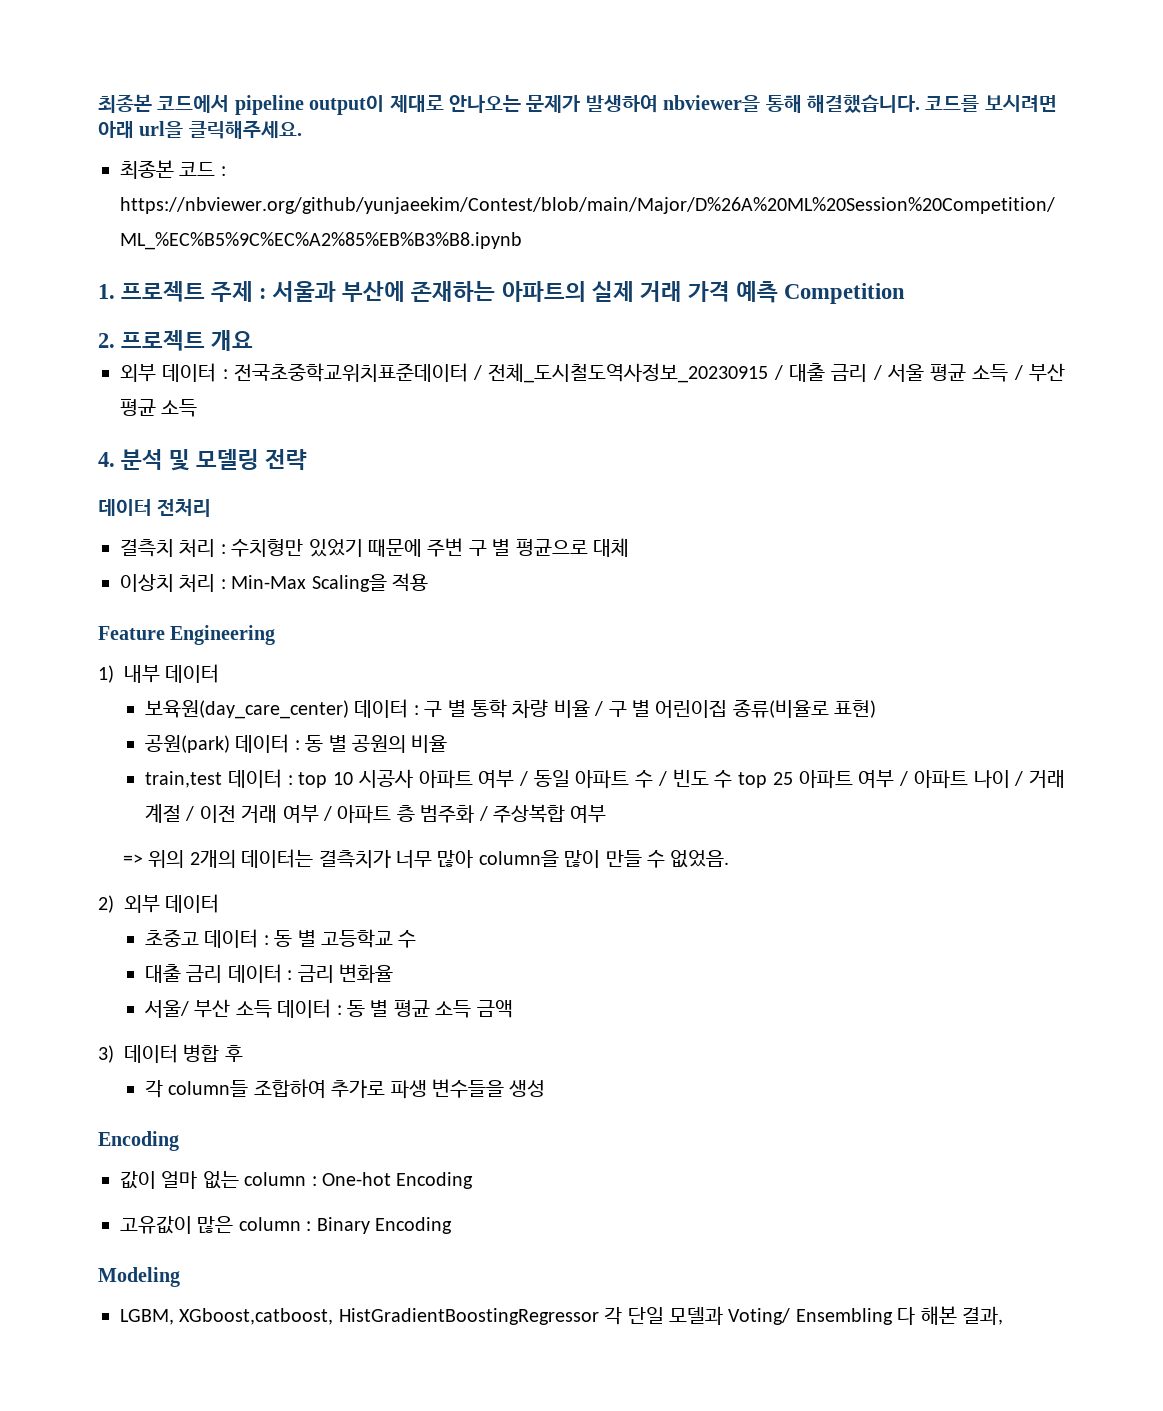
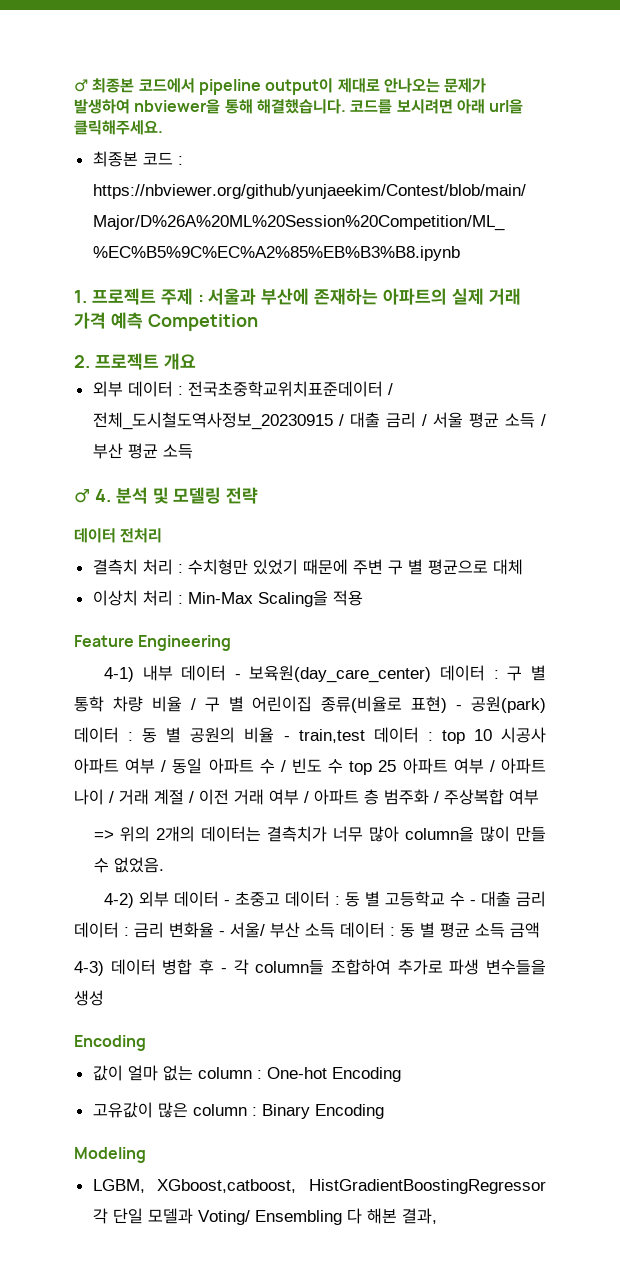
- 최종본 코드에서 pipeline output이 제대로 안나오는 문제가 발생하여 nbviewer을 통해 해결했습니다.
+ ♂ 최종본 코드에서 pipeline output이 제대로 안나오는 문제가 발생하여 nbviewer을 통해 해결했습니다.
- 4. 분석 및 모델링 전략
+ ♂ 4. 분석 및 모델링 전략
- 1) 내부 데이터
- 보육원(day_care_center) 데이터 : 구 별 통학 차량 비율 / 구 별 어린이집 종류(비율로 표현)
- 공원(park) 데이터 : 동 별 공원의 비율
- train,test 데이터 : top 10 시공사 아파트 여부 / 동일 아파트 수 / 빈도 수 top 25 아파트 여부 / 아파트 나이 / 거래 계절 / 이전 거래 여부 / 아파트 층 범주화 / 주상복합 여부
+ 4-1) 내부 데이터 - 보육원(day_care_center) 데이터 : 구 별 통학 차량 비율 / 구 별 어린이집 종류(비율로 표현) - 공원(park) 데이터 : 동 별 공원의 비율 - train,test 데이터 : top 10 시공사 아파트 여부 / 동일 아파트 수 / 빈도 수 top 25 아파트 여부 / 아파트 나이 / 거래 계절 / 이전 거래 여부 / 아파트 층 범주화 / 주상복합 여부
- 2) 외부 데이터
- 초중고 데이터 : 동 별 고등학교 수
- 대출 금리 데이터 : 금리 변화율
- 서울/ 부산 소득 데이터 : 동 별 평균 소득 금액
+ 4-2) 외부 데이터 - 초중고 데이터 : 동 별 고등학교 수 - 대출 금리 데이터 : 금리 변화율 - 서울/ 부산 소득 데이터 : 동 별 평균 소득 금액
- 3) 데이터 병합 후
- 각 column들 조합하여 추가로 파생 변수들을 생성
+ 4-3) 데이터 병합 후 - 각 column들 조합하여 추가로 파생 변수들을 생성

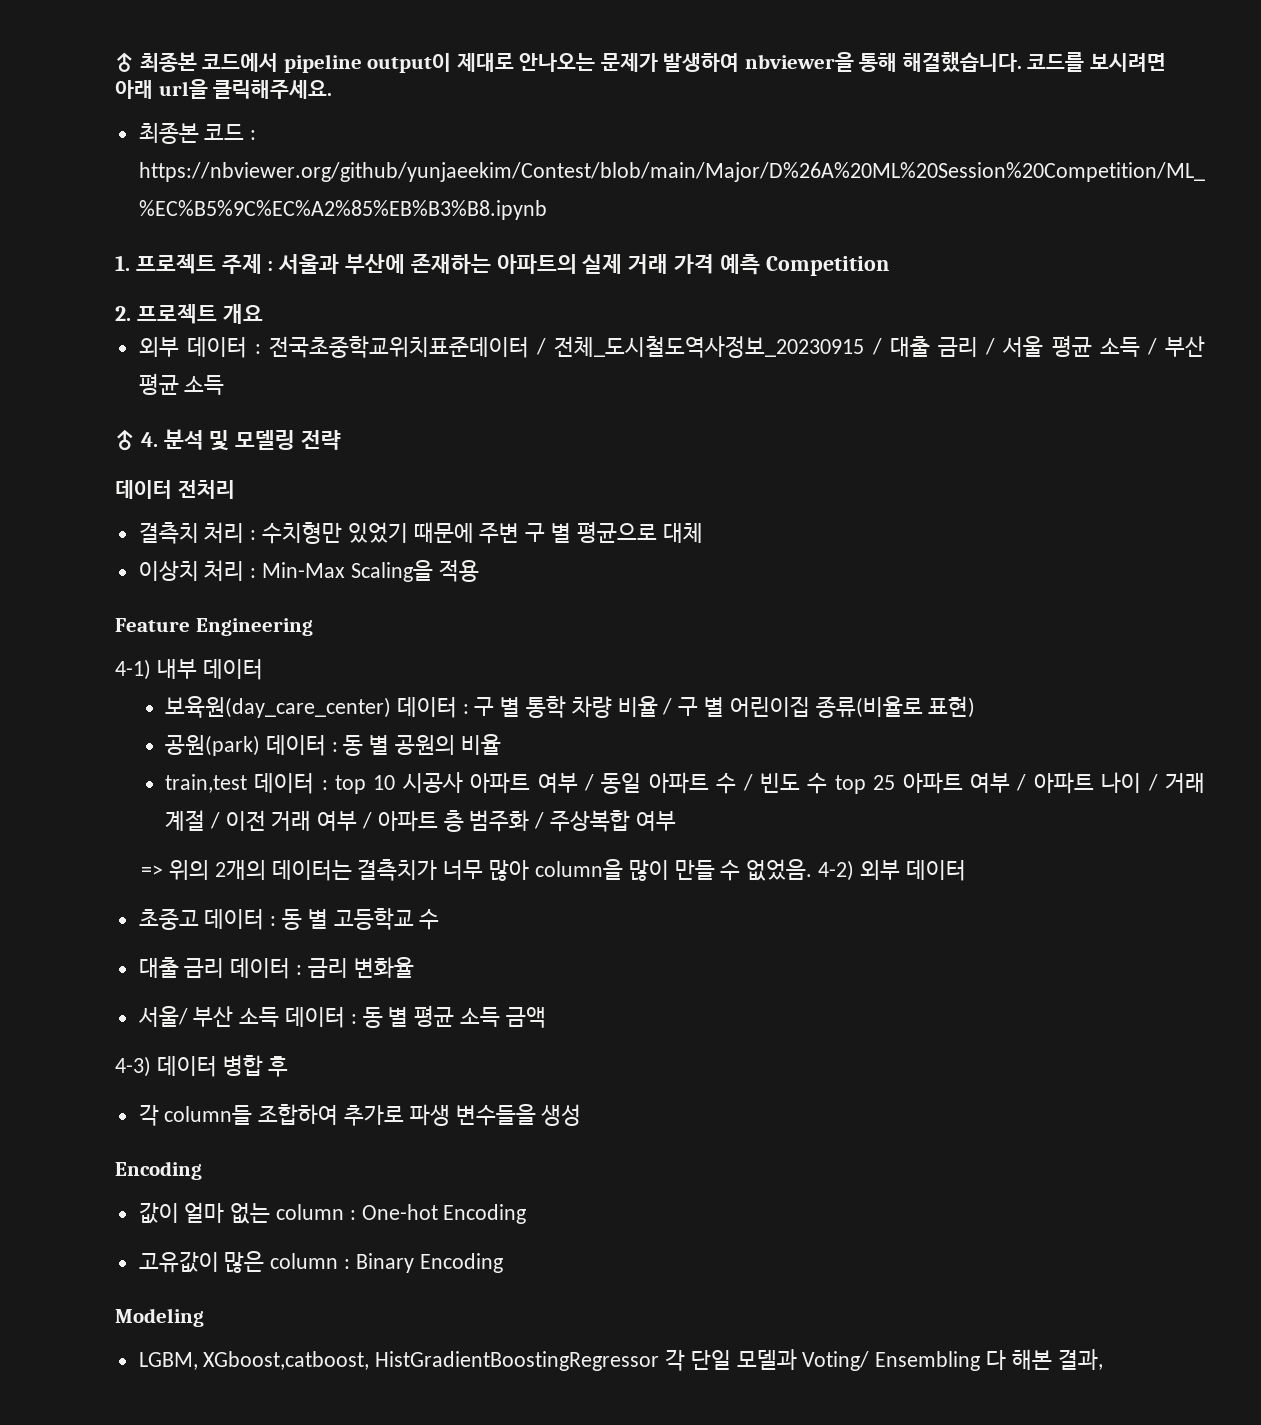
- 4-1) 내부 데이터 - 보육원(day_care_center) 데이터 : 구 별 통학 차량 비율 / 구 별 어린이집 종류(비율로 표현) - 공원(park) 데이터 : 동 별 공원의 비율 - train,test 데이터 : top 10 시공사 아파트 여부 / 동일 아파트 수 / 빈도 수 top 25 아파트 여부 / 아파트 나이 / 거래 계절 / 이전 거래 여부 / 아파트 층 범주화 / 주상복합 여부
+ 4-1) 내부 데이터
+ 보육원(day_care_center) 데이터 : 구 별 통학 차량 비율 / 구 별 어린이집 종류(비율로 표현)
+ 공원(park) 데이터 : 동 별 공원의 비율
+ train,test 데이터 : top 10 시공사 아파트 여부 / 동일 아파트 수 / 빈도 수 top 25 아파트 여부 / 아파트 나이 / 거래 계절 / 이전 거래 여부 / 아파트 층 범주화 / 주상복합 여부
- => 위의 2개의 데이터는 결측치가 너무 많아 column을 많이 만들 수 없었음.
- 4-2) 외부 데이터 - 초중고 데이터 : 동 별 고등학교 수 - 대출 금리 데이터 : 금리 변화율 - 서울/ 부산 소득 데이터 : 동 별 평균 소득 금액
+ => 위의 2개의 데이터는 결측치가 너무 많아 column을 많이 만들 수 없었음. 4-2) 외부 데이터
+ 초중고 데이터 : 동 별 고등학교 수
+ 대출 금리 데이터 : 금리 변화율
+ 서울/ 부산 소득 데이터 : 동 별 평균 소득 금액
- 4-3) 데이터 병합 후 - 각 column들 조합하여 추가로 파생 변수들을 생성
+ 4-3) 데이터 병합 후
+ 각 column들 조합하여 추가로 파생 변수들을 생성

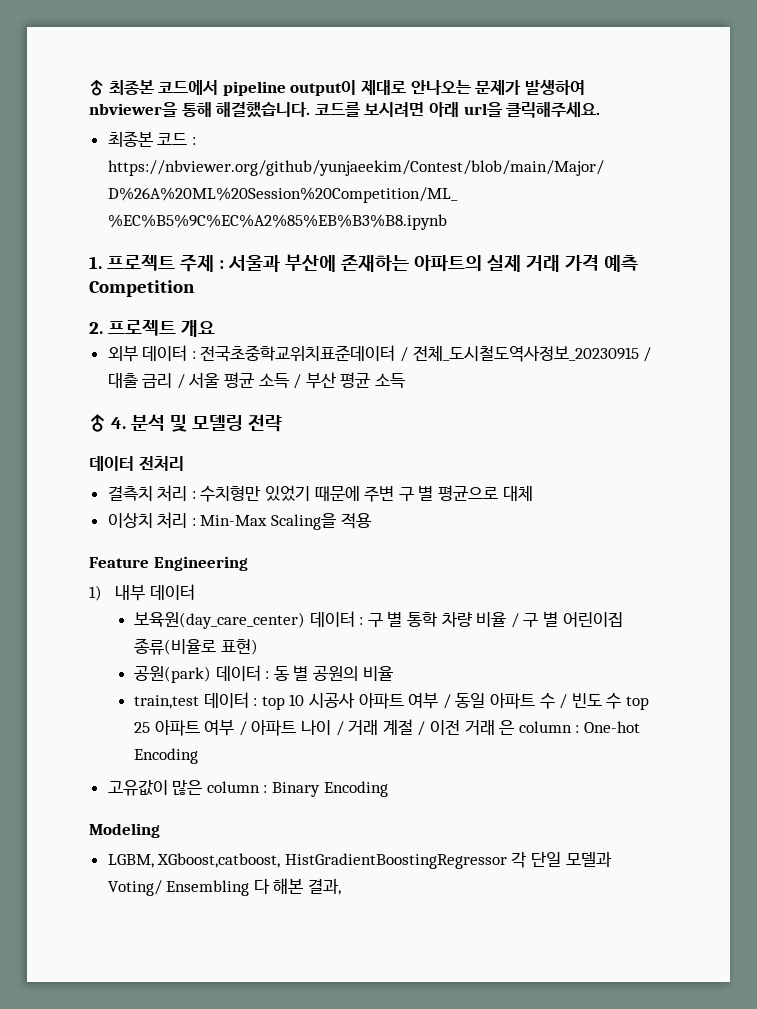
- 4-1) 내부 데이터
+ 1) 내부 데이터
- train,test 데이터 : top 10 시공사 아파트 여부 / 동일 아파트 수 / 빈도 수 top 25 아파트 여부 / 아파트 나이 / 거래 계절 / 이전 거래 여부 / 아파트 층 범주화 / 주상복합 여부
- => 위의 2개의 데이터는 결측치가 너무 많아 column을 많이 만들 수 없었음. 4-2) 외부 데이터
- 초중고 데이터 : 동 별 고등학교 수
- 대출 금리 데이터 : 금리 변화율
- 서울/ 부산 소득 데이터 : 동 별 평균 소득 금액
- 4-3) 데이터 병합 후
- 각 column들 조합하여 추가로 파생 변수들을 생성
- Encoding
- 값이 얼마 없는 column : One-hot Encoding
+ train,test 데이터 : top 10 시공사 아파트 여부 / 동일 아파트 수 / 빈도 수 top 25 아파트 여부 / 아파트 나이 / 거래 계절 / 이전 거래 은 column : One-hot Encoding

